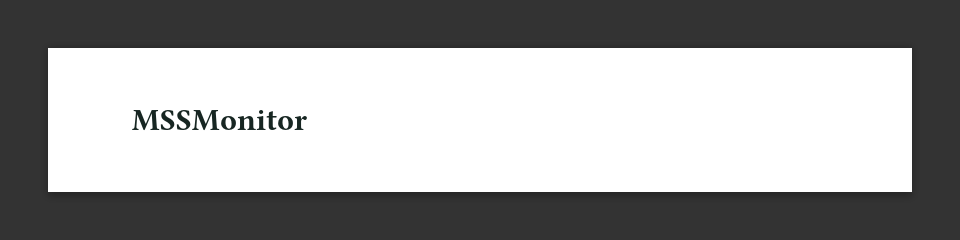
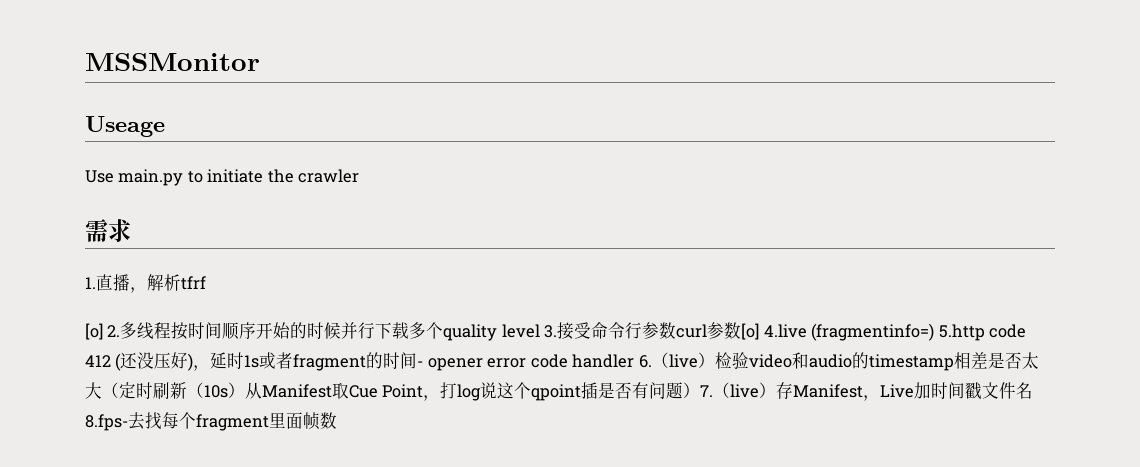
+ Useage
+ Use main.py to initiate the crawler
+ 需求
+ 1.直播，解析tfrf
+ [o] 2.多线程按时间顺序开始的时候并行下载多个quality level 3.接受命令行参数curl参数[o] 4.live (fragmentinfo=) 5.http code 412 (还没压好)，延时1s或者fragment的时间- opener error code handler 6.（live）检验video和audio的timestamp相差是否太大（定时刷新（10s）从Manifest取Cue Point，打log说这个qpoint插是否有问题）7.（live）存Manifest，Live加时间戳文件名8.fps-去找每个fragment里面帧数

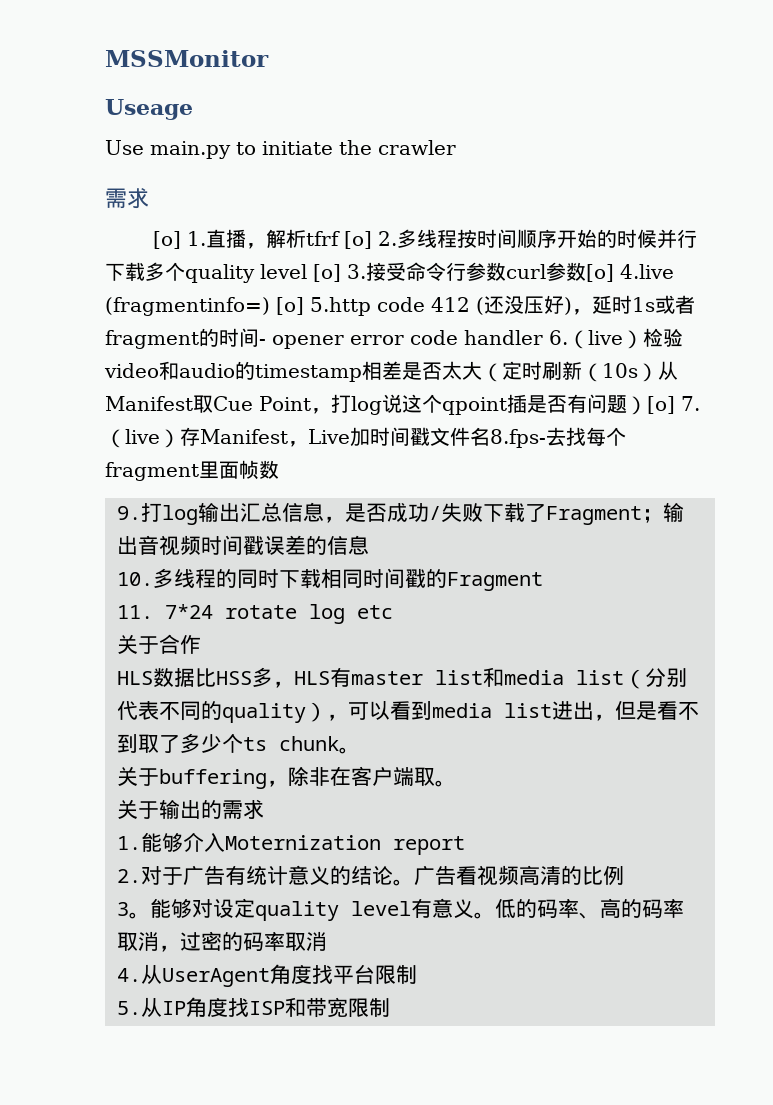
- 1.直播，解析tfrf
- [o] 2.多线程按时间顺序开始的时候并行下载多个quality level 3.接受命令行参数curl参数[o] 4.live (fragmentinfo=) 5.http code 412 (还没压好)，延时1s或者fragment的时间- opener error code handler 6.（live）检验video和audio的timestamp相差是否太大（定时刷新（10s）从Manifest取Cue Point，打log说这个qpoint插是否有问题）7.（live）存Manifest，Live加时间戳文件名8.fps-去找每个fragment里面帧数
+ [o] 1.直播，解析tfrf [o] 2.多线程按时间顺序开始的时候并行下载多个quality level [o] 3.接受命令行参数curl参数[o] 4.live (fragmentinfo=) [o] 5.http code 412 (还没压好)，延时1s或者fragment的时间- opener error code handler 6.（live）检验video和audio的timestamp相差是否太大（定时刷新（10s）从Manifest取Cue Point，打log说这个qpoint插是否有问题）[o] 7.（live）存Manifest，Live加时间戳文件名8.fps-去找每个fragment里面帧数
+ 9.打log输出汇总信息，是否成功/失败下载了Fragment；输出音视频时间戳误差的信息
+ 10.多线程的同时下载相同时间戳的Fragment
+ 11. 7*24 rotate log etc
+ 关于合作
+ HLS数据比HSS多，HLS有master list和media list（分别代表不同的quality），可以看到media list进出，但是看不到取了多少个ts chunk。
+ 关于buffering，除非在客户端取。
+ 关于输出的需求
+ 1.能够介入Moternization report
+ 2.对于广告有统计意义的结论。广告看视频高清的比例
+ 3。能够对设定quality level有意义。低的码率、高的码率取消，过密的码率取消
+ 4.从UserAgent角度找平台限制
+ 5.从IP角度找ISP和带宽限制

